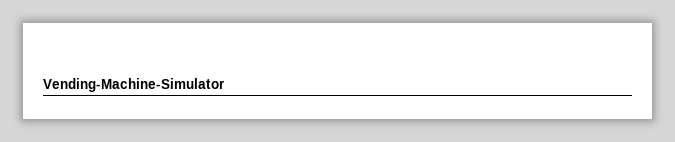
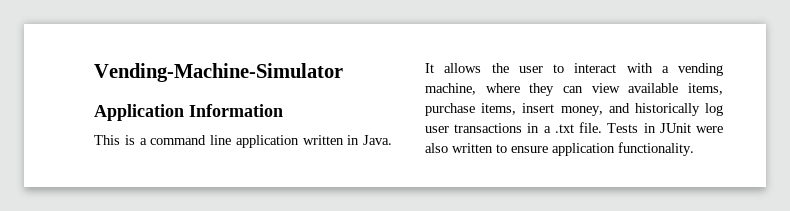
+ Application Information
+ This is a command line application written in Java. It allows the user to interact with a vending machine, where they can view available items, purchase items, insert money, and historically log user transactions in a .txt file. Tests in JUnit were also written to ensure application functionality.

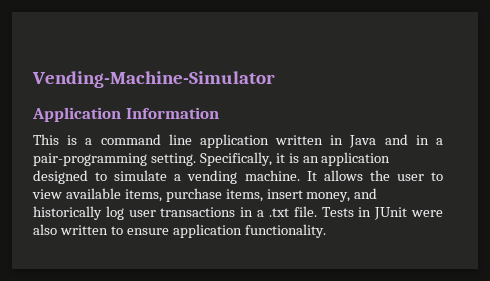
- This is a command line application written in Java.
+ This is a command line application written in Java and in a pair-programming setting. Specifically, it is an application designed to simulate a vending machine.
- It allows the user to interact with a vending machine, where they can view available items, purchase items, insert money, and historically log user transactions in a .txt file.
+ It allows the user to view available items, purchase items, insert money, and historically log user transactions in a .txt file.

